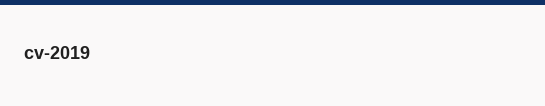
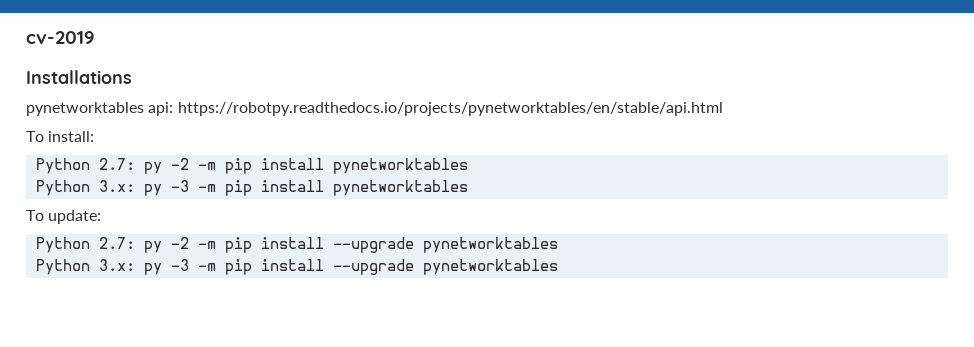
+ Installations
+ pynetworktables api: https://robotpy.readthedocs.io/projects/pynetworktables/en/stable/api.html
+ To install:
+ Python 2.7: py -2 -m pip install pynetworktables
+ Python 3.x: py -3 -m pip install pynetworktables
+ To update:
+ Python 2.7: py -2 -m pip install --upgrade pynetworktables
+ Python 3.x: py -3 -m pip install --upgrade pynetworktables

